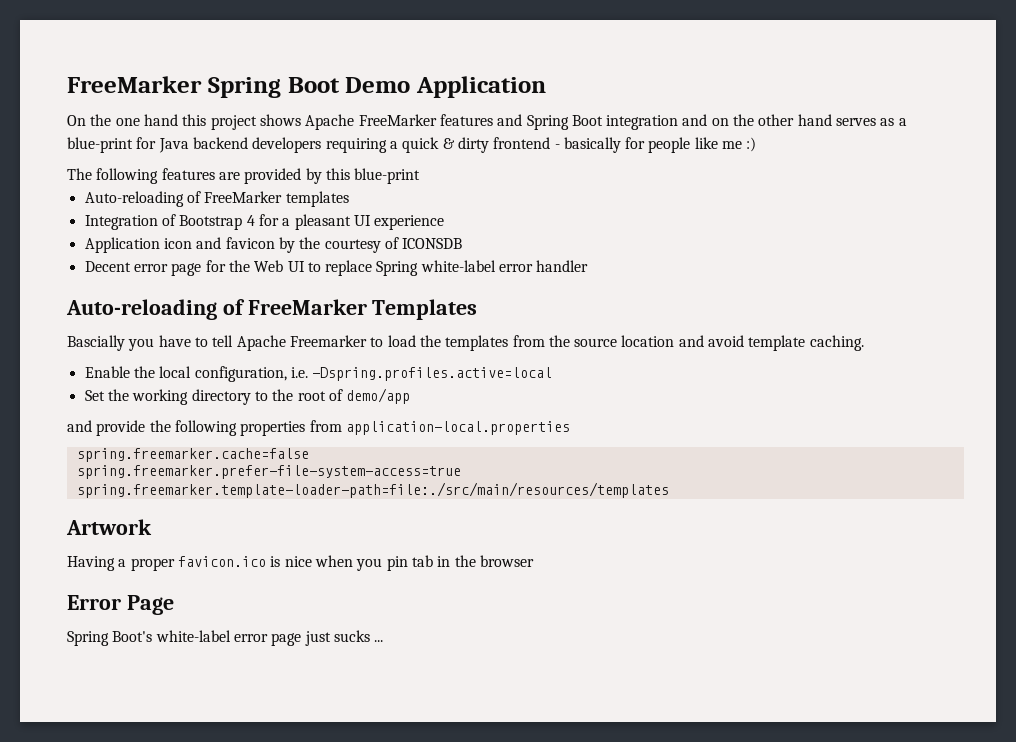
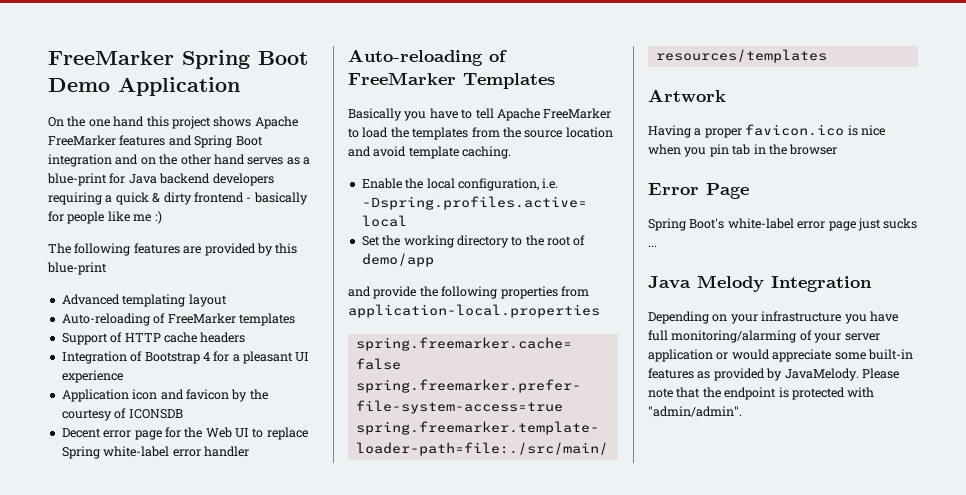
+ Advanced templating layout
+ Support of HTTP cache headers
- Bascially you have to tell Apache Freemarker to load the templates from the source location and avoid template caching.
+ Basically you have to tell Apache FreeMarker to load the templates from the source location and avoid template caching.
+ Java Melody Integration
+ Depending on your infrastructure you have full monitoring/alarming of your server application or would appreciate some built-in features as provided by JavaMelody. Please note that the endpoint is protected with "admin/admin".

